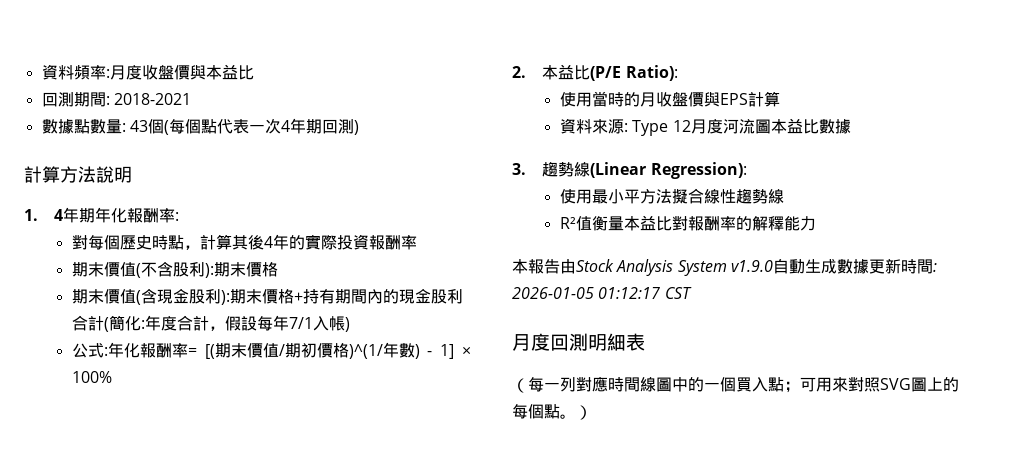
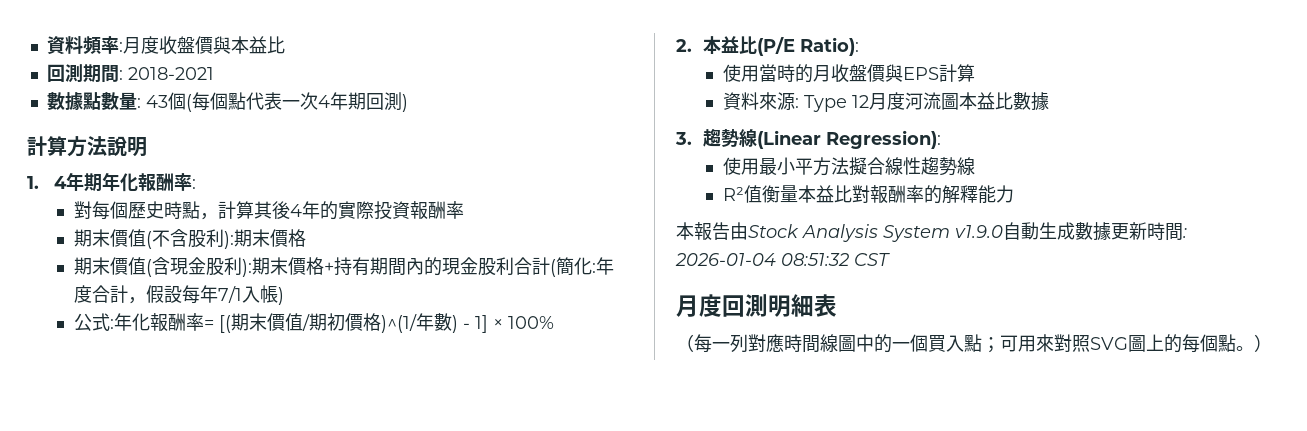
- 本報告由Stock Analysis System v1.9.0自動生成數據更新時間: 2026-01-05 01:12:17 CST
+ 本報告由Stock Analysis System v1.9.0自動生成數據更新時間: 2026-01-04 08:51:32 CST

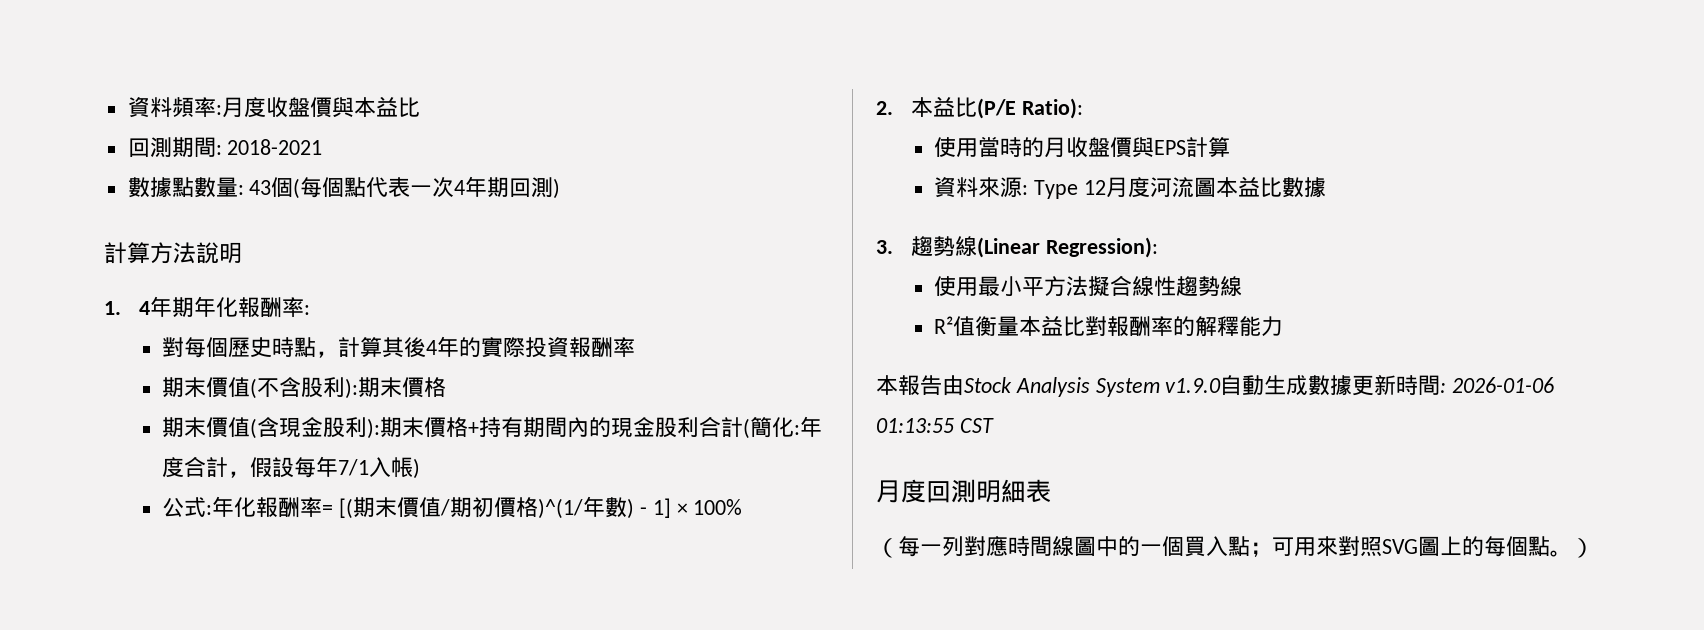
- 本報告由Stock Analysis System v1.9.0自動生成數據更新時間: 2026-01-04 08:51:32 CST
+ 本報告由Stock Analysis System v1.9.0自動生成數據更新時間: 2026-01-06 01:13:55 CST

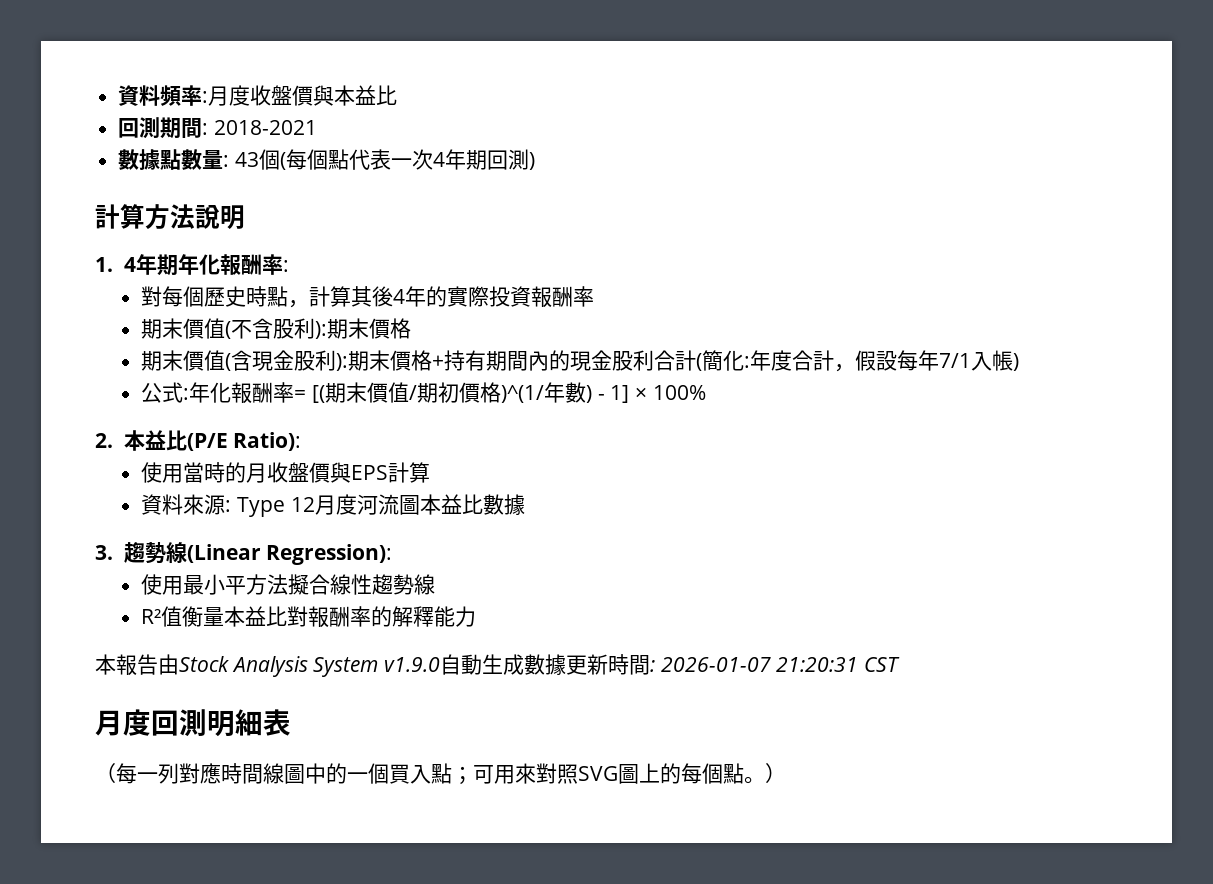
- 本報告由Stock Analysis System v1.9.0自動生成數據更新時間: 2026-01-06 01:13:55 CST
+ 本報告由Stock Analysis System v1.9.0自動生成數據更新時間: 2026-01-07 21:20:31 CST

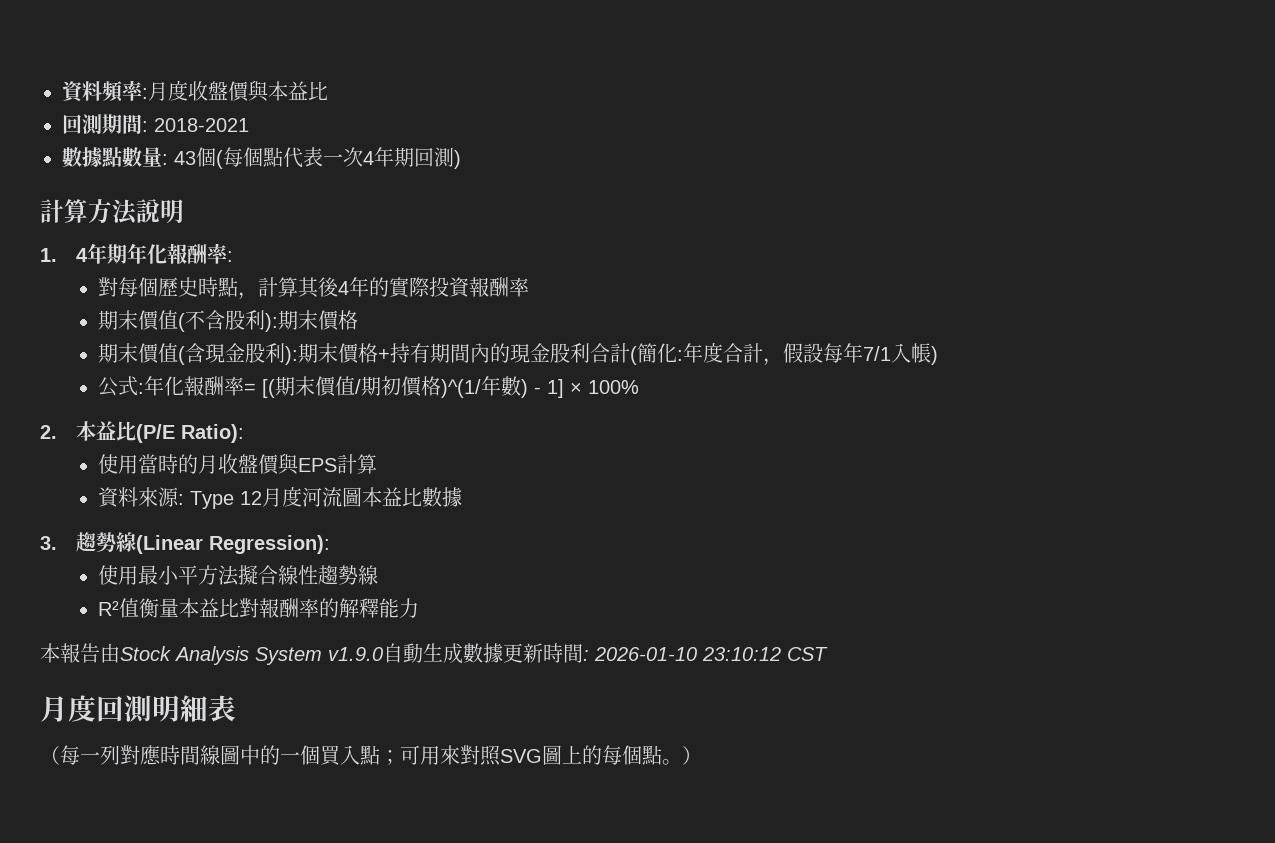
- 本報告由Stock Analysis System v1.9.0自動生成數據更新時間: 2026-01-07 21:20:31 CST
+ 本報告由Stock Analysis System v1.9.0自動生成數據更新時間: 2026-01-10 23:10:12 CST

